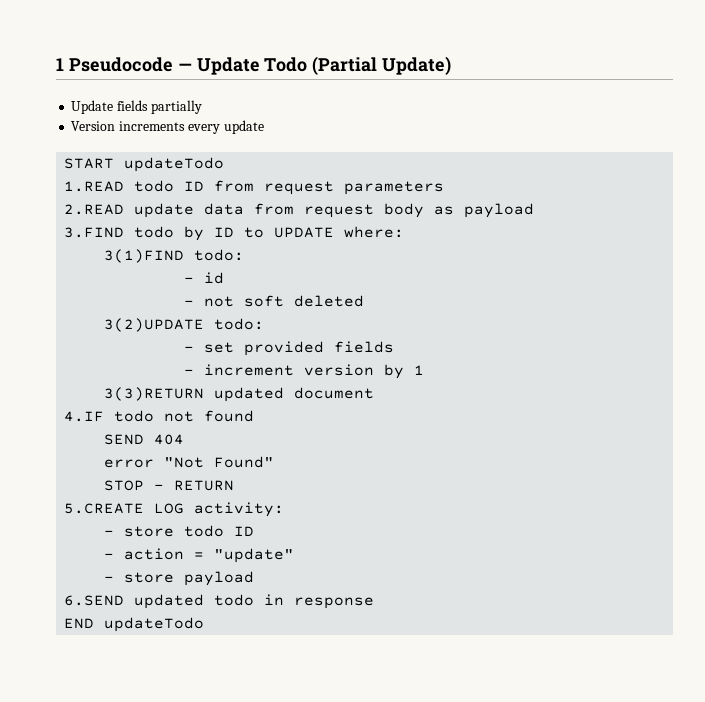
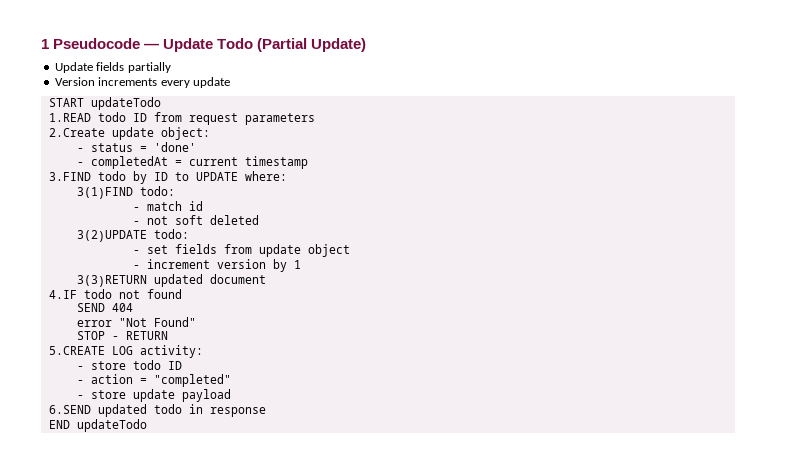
- 2.READ update data from request body as payload
+ 2.Create update object:
+ - status = 'done'
+ - completedAt = current timestamp
- - id
+ - match id
- - set provided fields
+ - set fields from update object
- - action = "update"
- - store payload
+ - action = "completed"
+ - store update payload

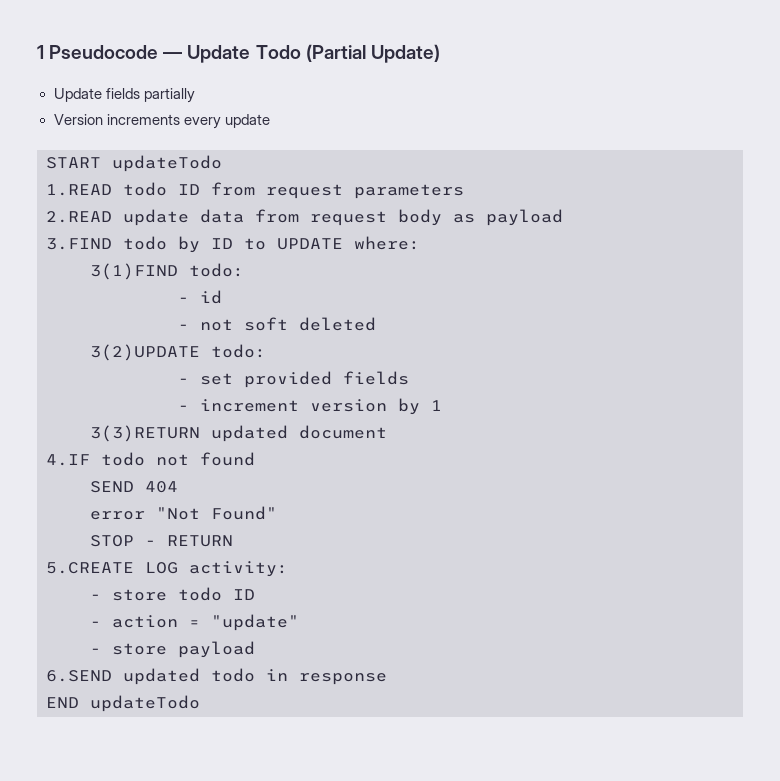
- 2.Create update object:
- - status = 'done'
- - completedAt = current timestamp
+ 2.READ update data from request body as payload
- - match id
+ - id
- - set fields from update object
+ - set provided fields
- - action = "completed"
- - store update payload
+ - action = "update"
+ - store payload

